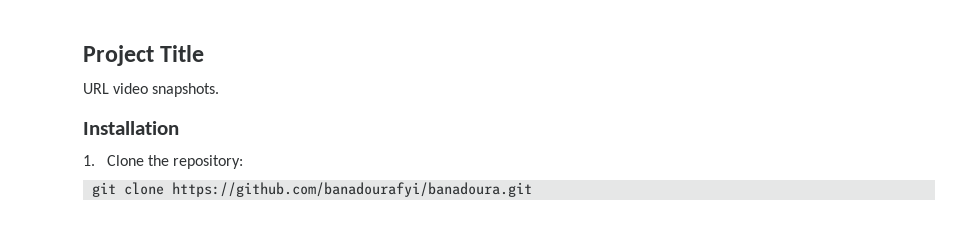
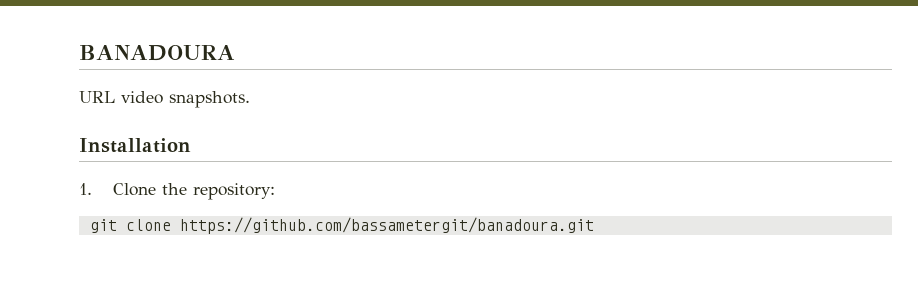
- Project Title
+ BANADOURA
- git clone https://github.com/banadourafyi/banadoura.git
+ git clone https://github.com/bassametergit/banadoura.git

